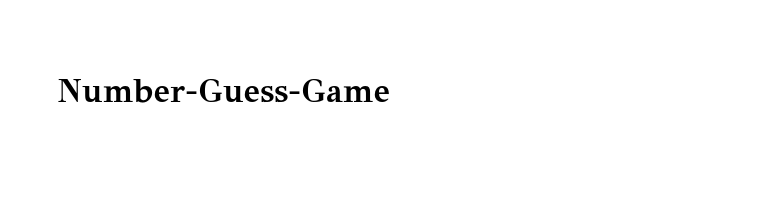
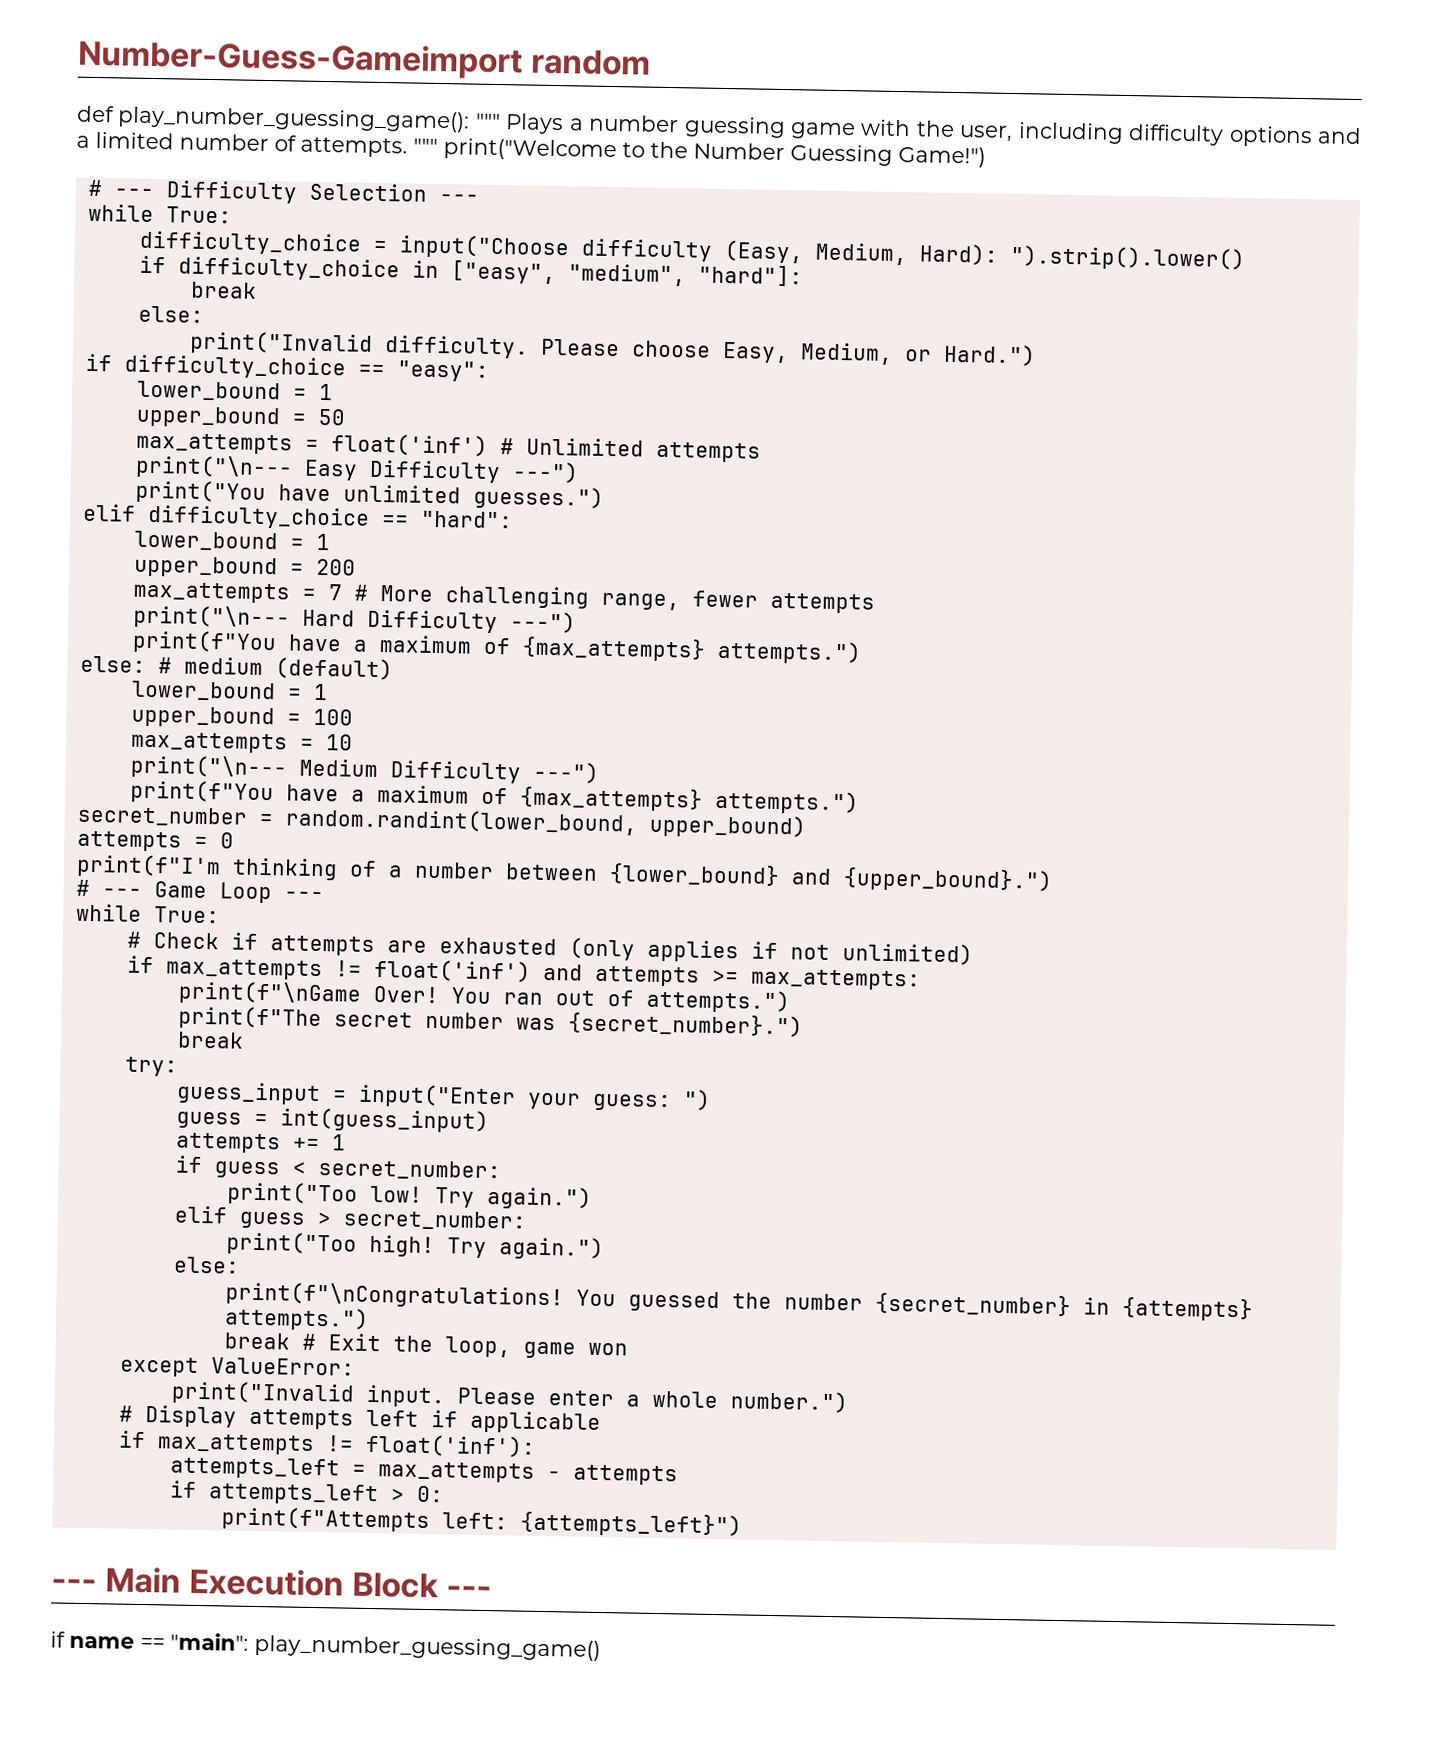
- Number-Guess-Game
+ Number-Guess-Gameimport random
+ def play_number_guessing_game(): """ Plays a number guessing game with the user, including difficulty options and a limited number of attempts. """ print("Welcome to the Number Guessing Game!")
+ # --- Difficulty Selection ---
+ while True:
+ difficulty_choice = input("Choose difficulty (Easy, Medium, Hard): ").strip().lower()
+ if difficulty_choice in ["easy", "medium", "hard"]:
+ break
+ else:
+ print("Invalid difficulty. Please choose Easy, Medium, or Hard.")
+ if difficulty_choice == "easy":
+ lower_bound = 1
+ upper_bound = 50
+ max_attempts = float('inf') # Unlimited attempts
+ print("\n--- Easy Difficulty ---")
+ print("You have unlimited guesses.")
+ elif difficulty_choice == "hard":
+ lower_bound = 1
+ upper_bound = 200
+ max_attempts = 7 # More challenging range, fewer attempts
+ print("\n--- Hard Difficulty ---")
+ print(f"You have a maximum of {max_attempts} attempts.")
+ else: # medium (default)
+ lower_bound = 1
+ upper_bound = 100
+ max_attempts = 10
+ print("\n--- Medium Difficulty ---")
+ print(f"You have a maximum of {max_attempts} attempts.")
+ secret_number = random.randint(lower_bound, upper_bound)
+ attempts = 0
+ print(f"I'm thinking of a number between {lower_bound} and {upper_bound}.")
+ # --- Game Loop ---
+ while True:
+ # Check if attempts are exhausted (only applies if not unlimited)
+ if max_attempts != float('inf') and attempts >= max_attempts:
+ print(f"\nGame Over! You ran out of attempts.")
+ print(f"The secret number was {secret_number}.")
+ break
+ try:
+ guess_input = input("Enter your guess: ")
+ guess = int(guess_input)
+ attempts += 1
+ if guess < secret_number:
+ print("Too low! Try again.")
+ elif guess > secret_number:
+ print("Too high! Try again.")
+ else:
+ print(f"\nCongratulations! You guessed the number {secret_number} in {attempts} attempts.")
+ break # Exit the loop, game won
+ except ValueError:
+ print("Invalid input. Please enter a whole number.")
+ # Display attempts left if applicable
+ if max_attempts != float('inf'):
+ attempts_left = max_attempts - attempts
+ if attempts_left > 0:
+ print(f"Attempts left: {attempts_left}")
+ --- Main Execution Block ---
+ if name == "main": play_number_guessing_game()

